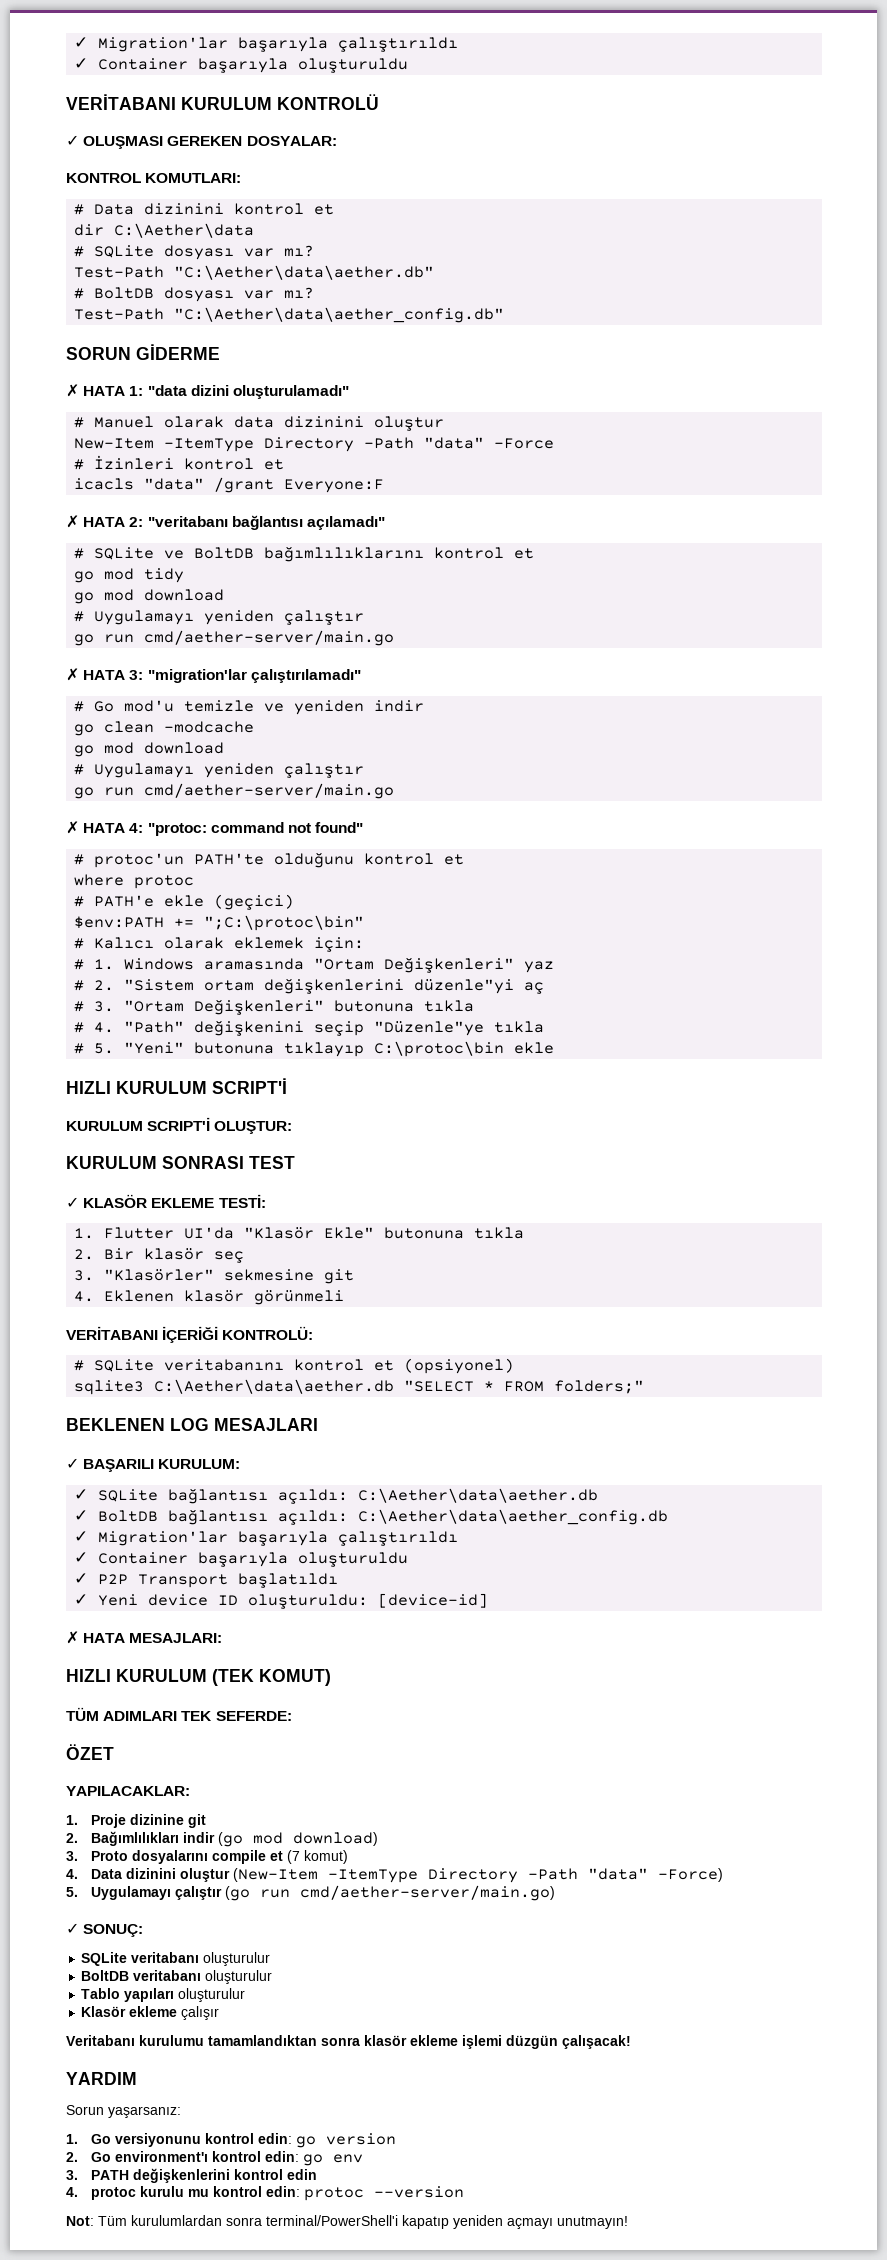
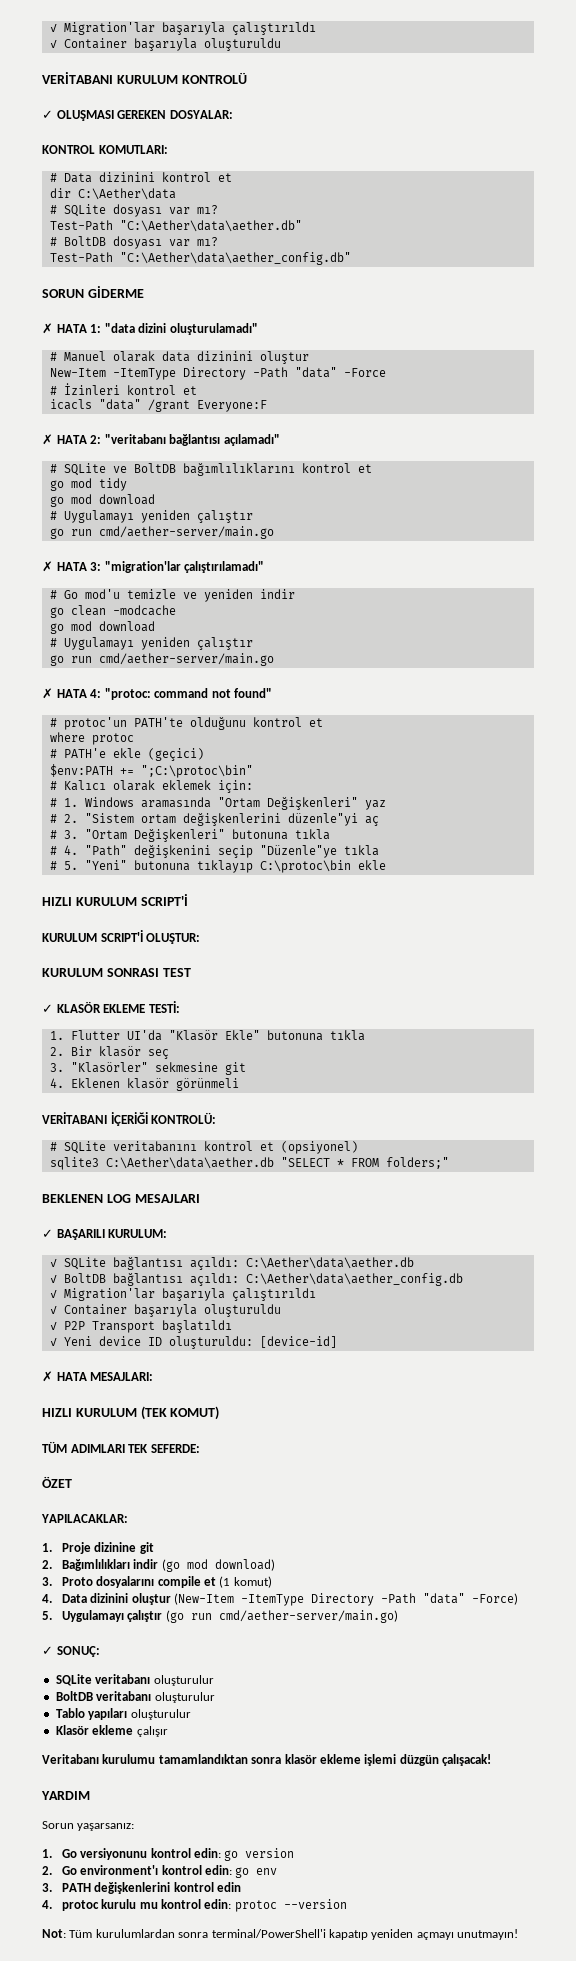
- 3. Proto dosyalarını compile et (7 komut)
+ 3. Proto dosyalarını compile et (1 komut)

